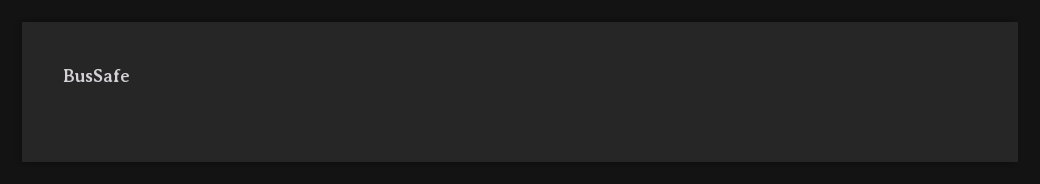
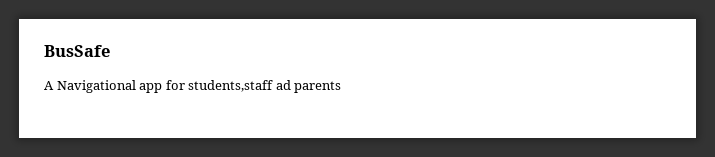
+ A Navigational app for students,staff ad parents

